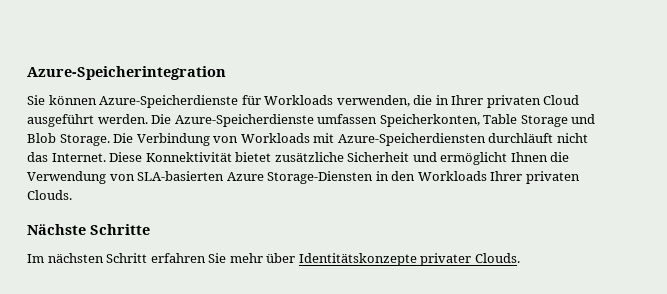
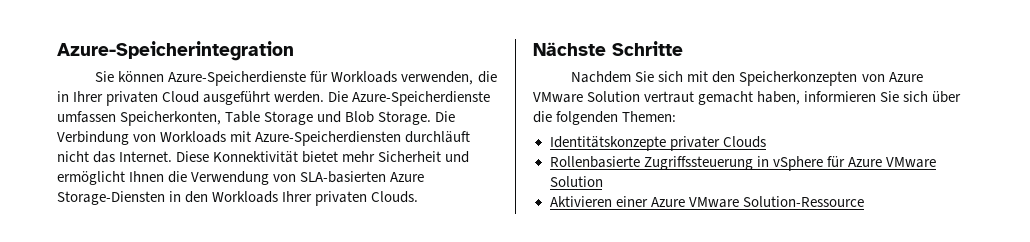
- Diese Konnektivität bietet zusätzliche Sicherheit und ermöglicht Ihnen die Verwendung von SLA-basierten Azure Storage-Diensten in den Workloads Ihrer privaten Clouds.
+ Diese Konnektivität bietet mehr Sicherheit und ermöglicht Ihnen die Verwendung von SLA-basierten Azure Storage-Diensten in den Workloads Ihrer privaten Clouds.
- Im nächsten Schritt erfahren Sie mehr über Identitätskonzepte privater Clouds.
+ Nachdem Sie sich mit den Speicherkonzepten von Azure VMware Solution vertraut gemacht haben, informieren Sie sich über die folgenden Themen:
+ Identitätskonzepte privater Clouds
+ Rollenbasierte Zugriffssteuerung in vSphere für Azure VMware Solution
+ Aktivieren einer Azure VMware Solution-Ressource

